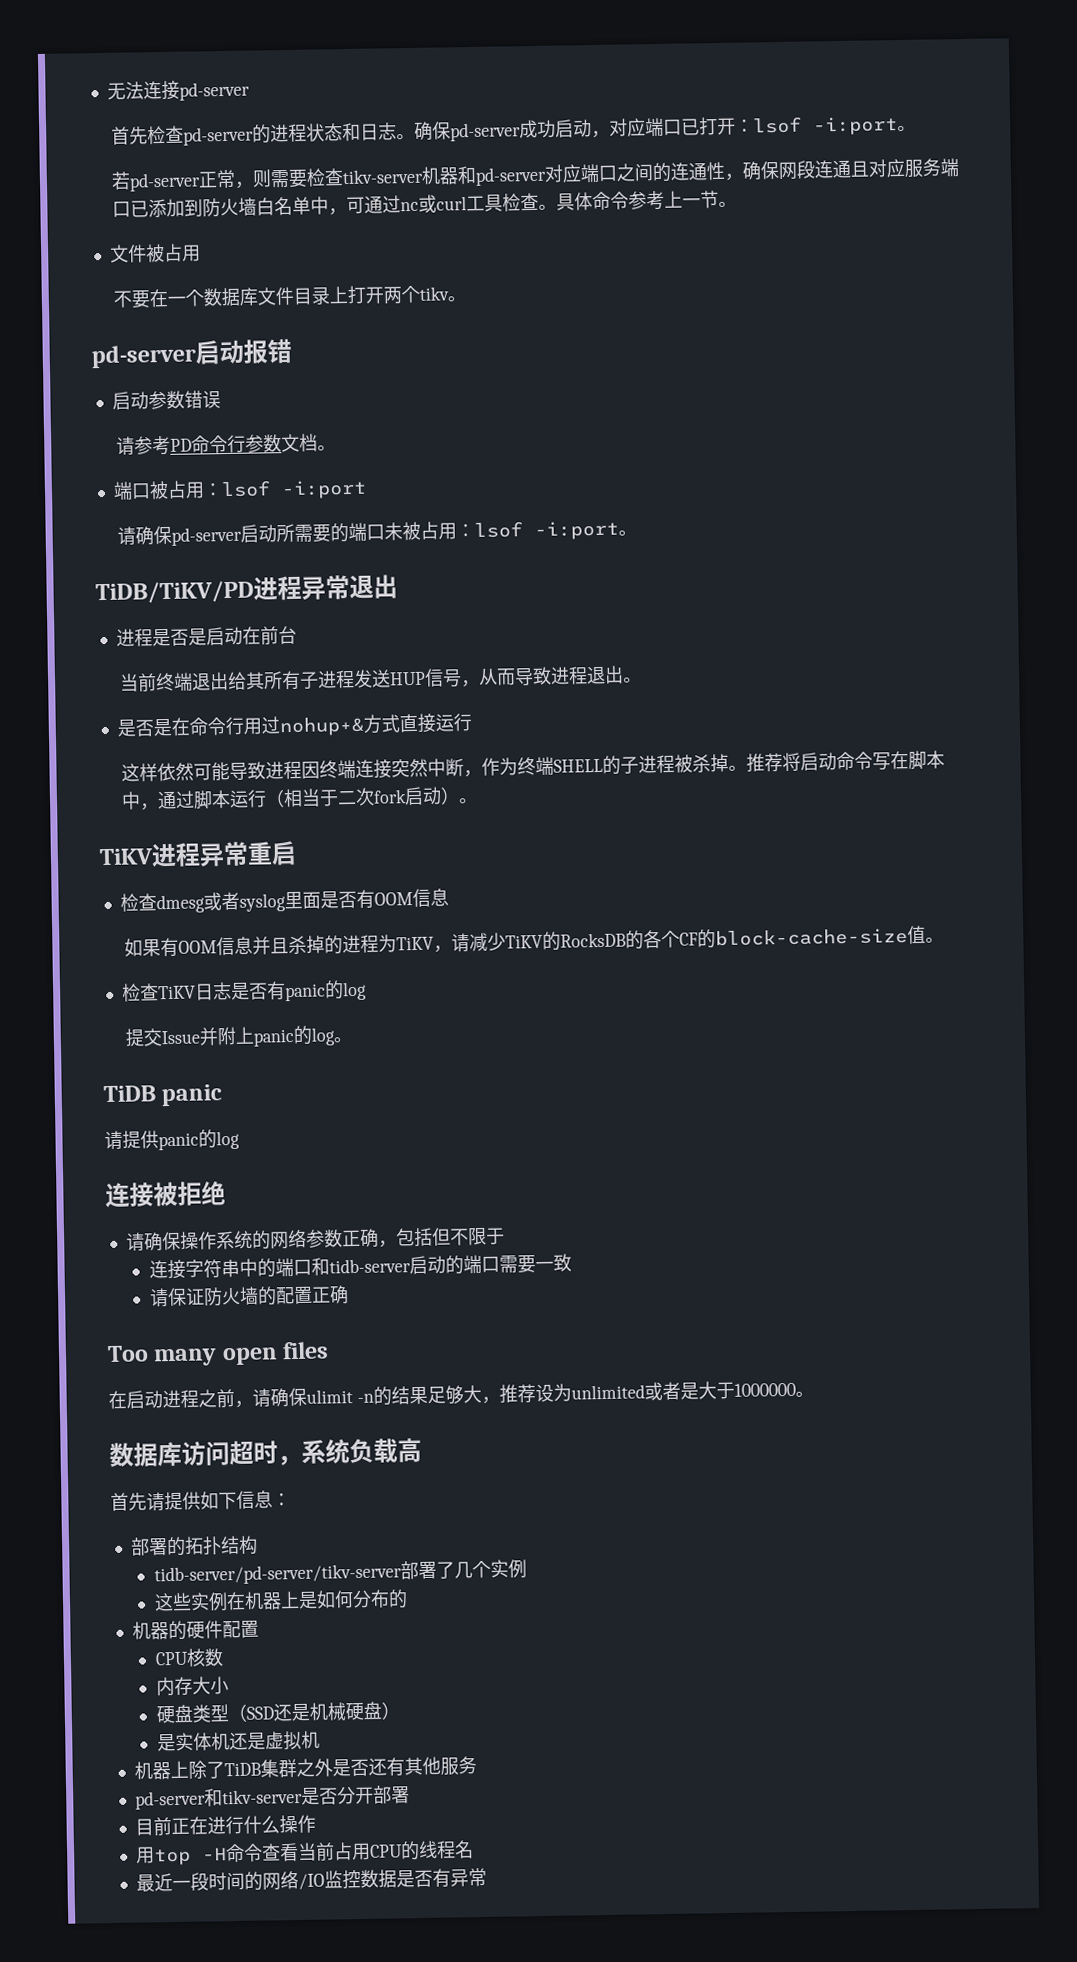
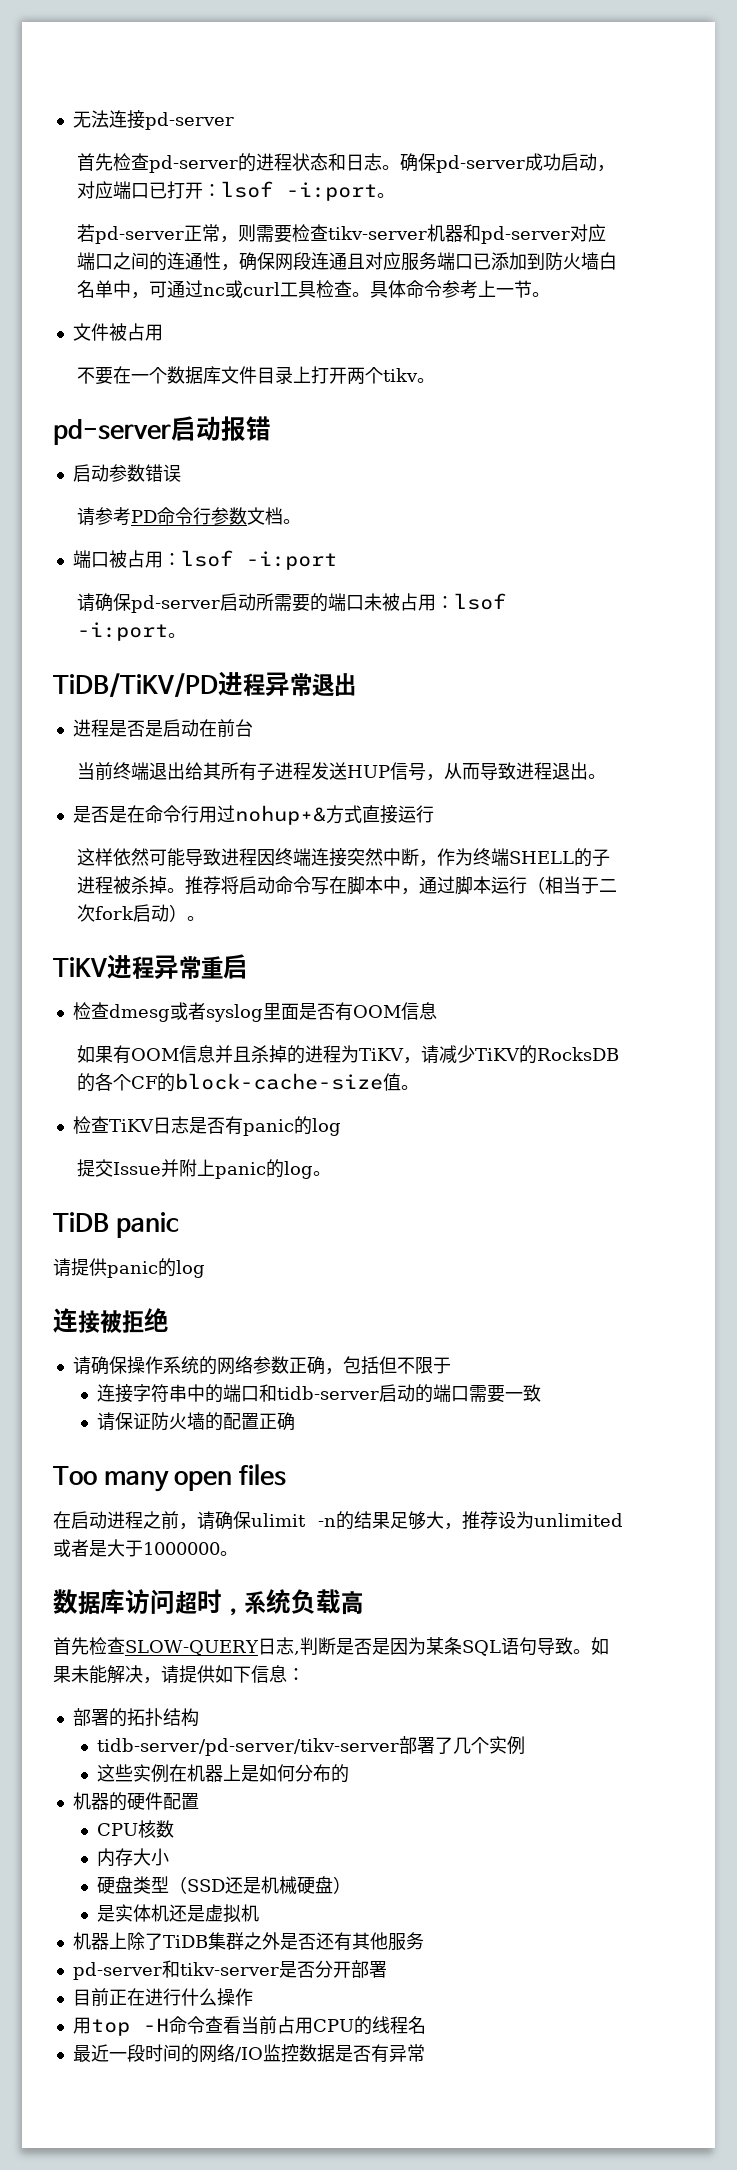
- 首先请提供如下信息：
+ 首先检查SLOW-QUERY日志,判断是否是因为某条SQL语句导致。如果未能解决，请提供如下信息：

